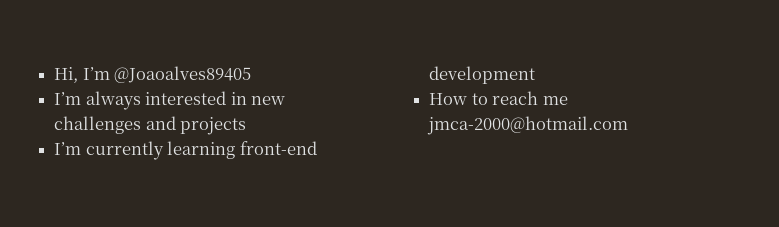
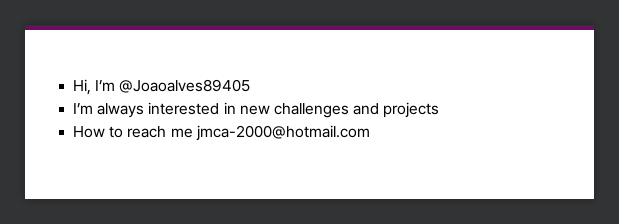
- I’m currently learning front-end development

